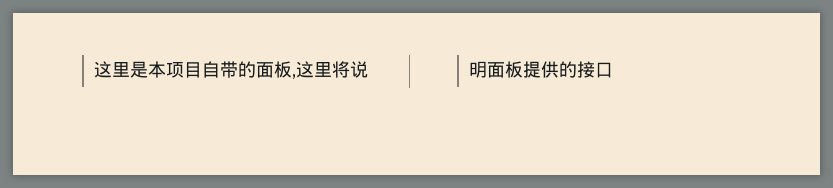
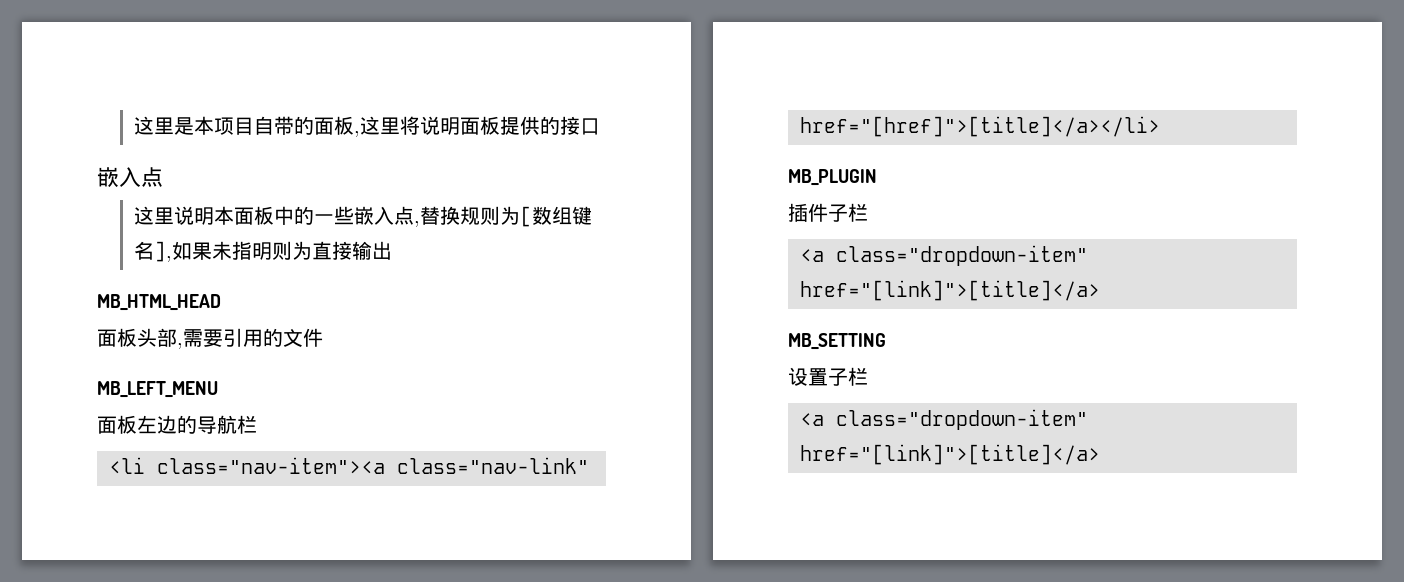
  这里是本项目自带的面板,这里将说明面板提供的接口
+ 嵌入点
+ 这里说明本面板中的一些嵌入点,替换规则为[数组键名],如果未指明则为直接输出
+ MB_HTML_HEAD
+ 面板头部,需要引用的文件
+ MB_LEFT_MENU
+ 面板左边的导航栏
+ <li class="nav-item"><a class="nav-link" href="[href]">[title]</a></li>
+ MB_PLUGIN
+ 插件子栏
+ <a class="dropdown-item" href="[link]">[title]</a>
+ MB_SETTING
+ 设置子栏
+ <a class="dropdown-item" href="[link]">[title]</a>

